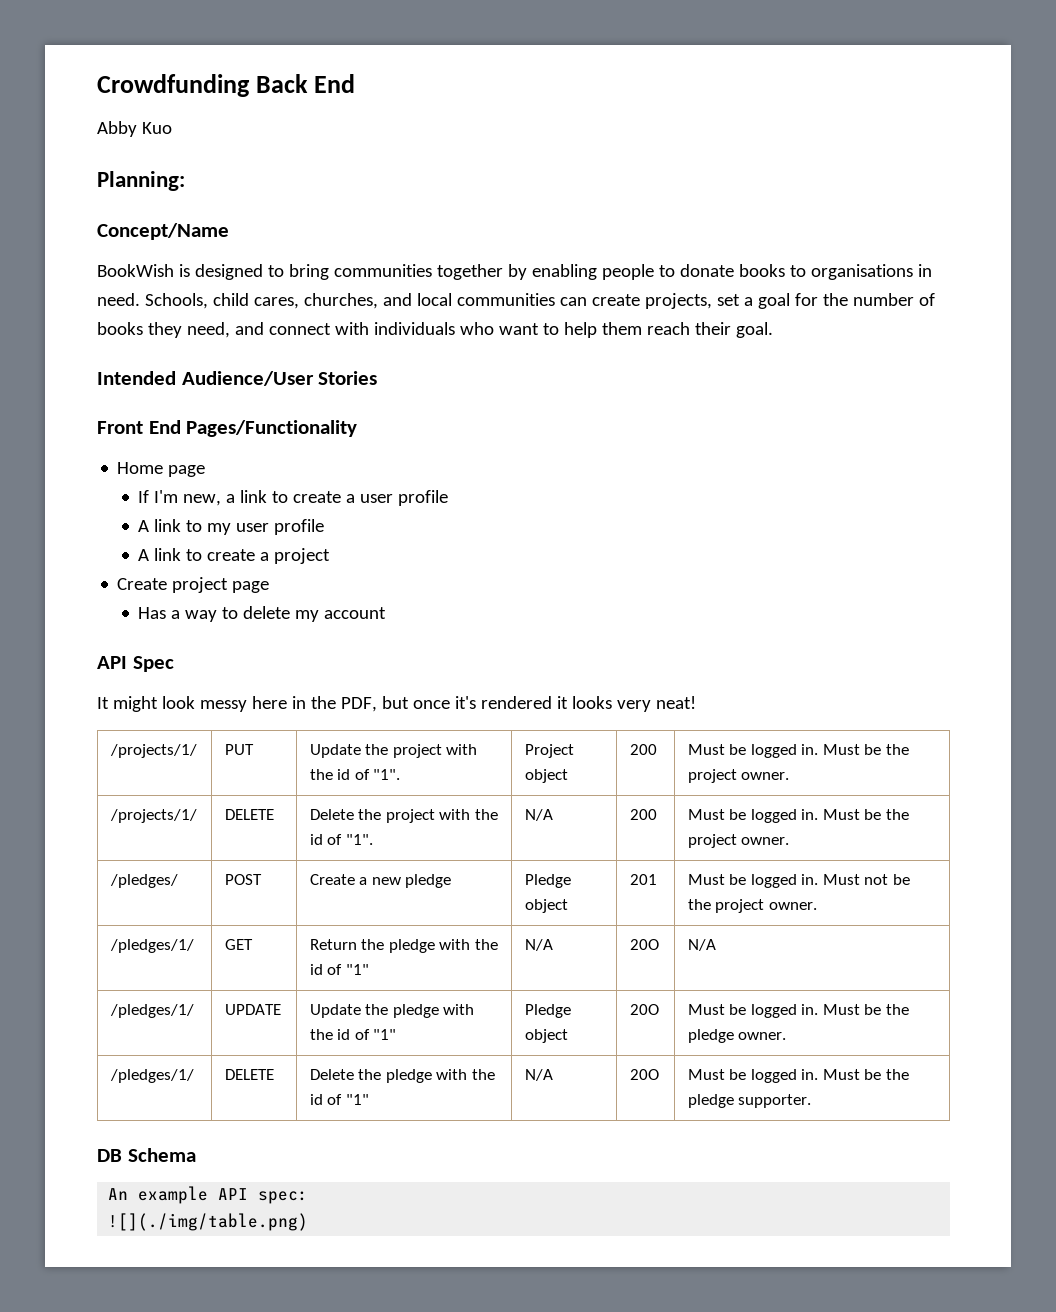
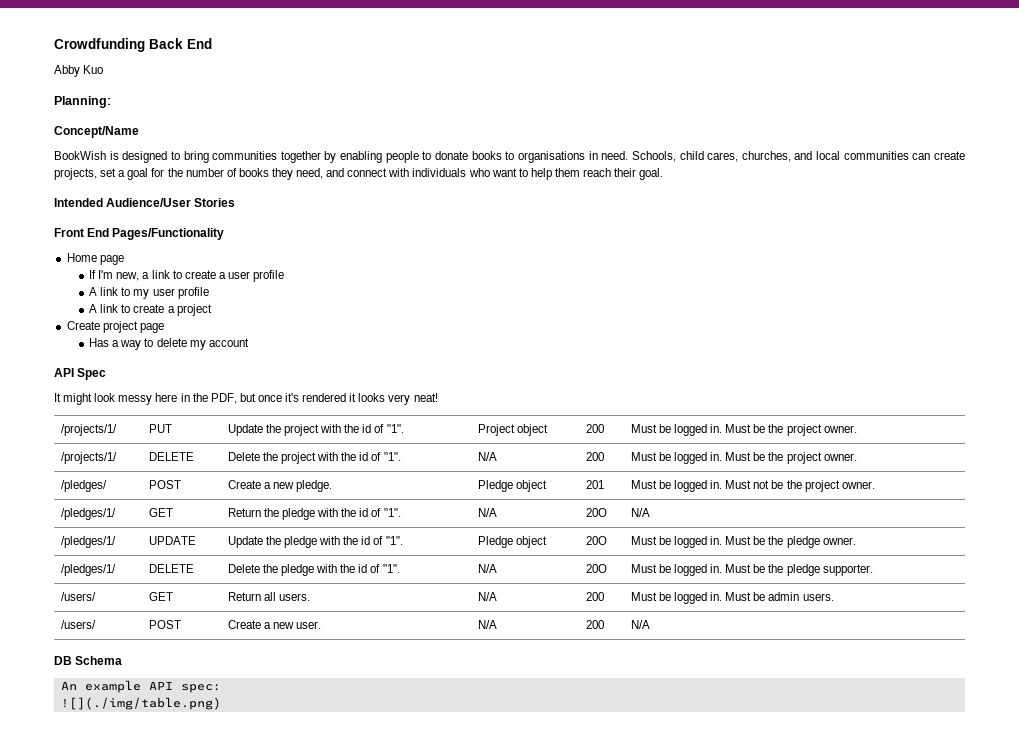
- /pledges/ | POST | Create a new pledge | Pledge object | 201 | Must be logged in. Must not be the project owner.
+ /pledges/ | POST | Create a new pledge. | Pledge object | 201 | Must be logged in. Must not be the project owner.
- /pledges/1/ | GET | Return the pledge with the id of "1" | N/A | 20O | N/A
+ /pledges/1/ | GET | Return the pledge with the id of "1". | N/A | 20O | N/A
- /pledges/1/ | UPDATE | Update the pledge with the id of "1" | Pledge object | 20O | Must be logged in. Must be the pledge owner.
+ /pledges/1/ | UPDATE | Update the pledge with the id of "1". | Pledge object | 20O | Must be logged in. Must be the pledge owner.
- /pledges/1/ | DELETE | Delete the pledge with the id of "1" | N/A | 20O | Must be logged in. Must be the pledge supporter.
+ /pledges/1/ | DELETE | Delete the pledge with the id of "1". | N/A | 20O | Must be logged in. Must be the pledge supporter.
+ /users/ | GET | Return all users. | N/A | 200 | Must be logged in. Must be admin users.
+ /users/ | POST | Create a new user. | N/A | 200 | N/A

